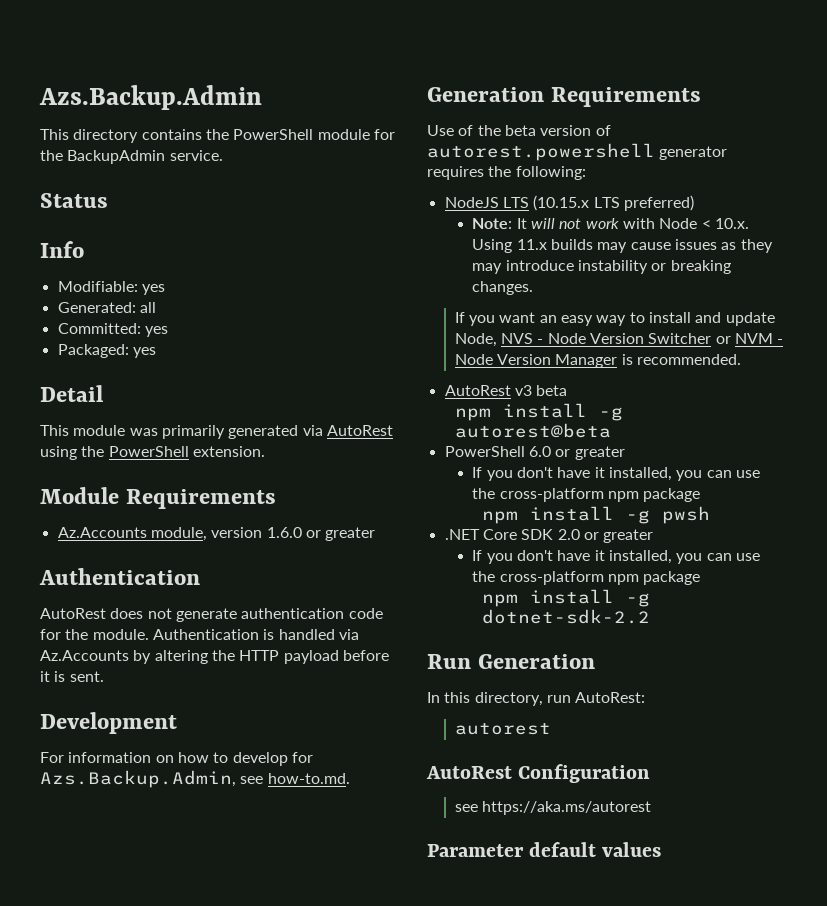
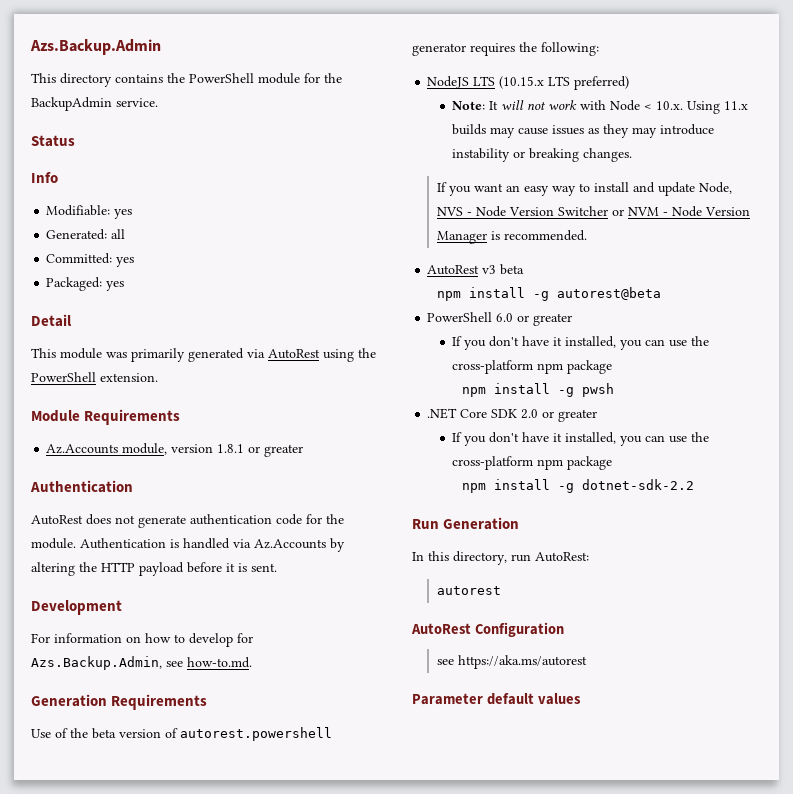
- Az.Accounts module, version 1.6.0 or greater
+ Az.Accounts module, version 1.8.1 or greater

